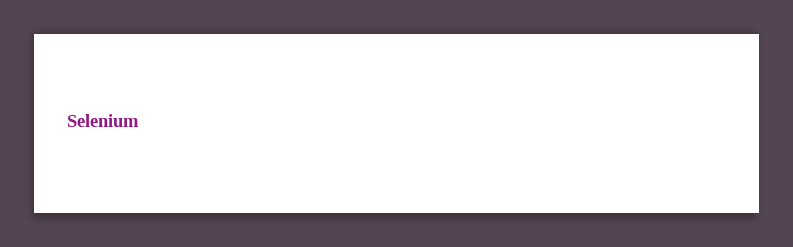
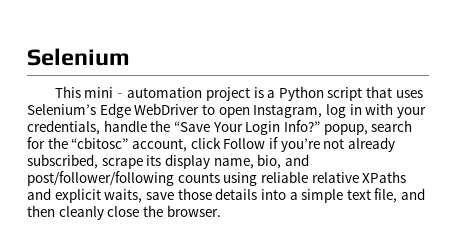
+ This mini‐automation project is a Python script that uses Selenium’s Edge WebDriver to open Instagram, log in with your credentials, handle the “Save Your Login Info?” popup, search for the “cbitosc” account, click Follow if you’re not already subscribed, scrape its display name, bio, and post/follower/following counts using reliable relative XPaths and explicit waits, save those details into a simple text file, and then cleanly close the browser.

